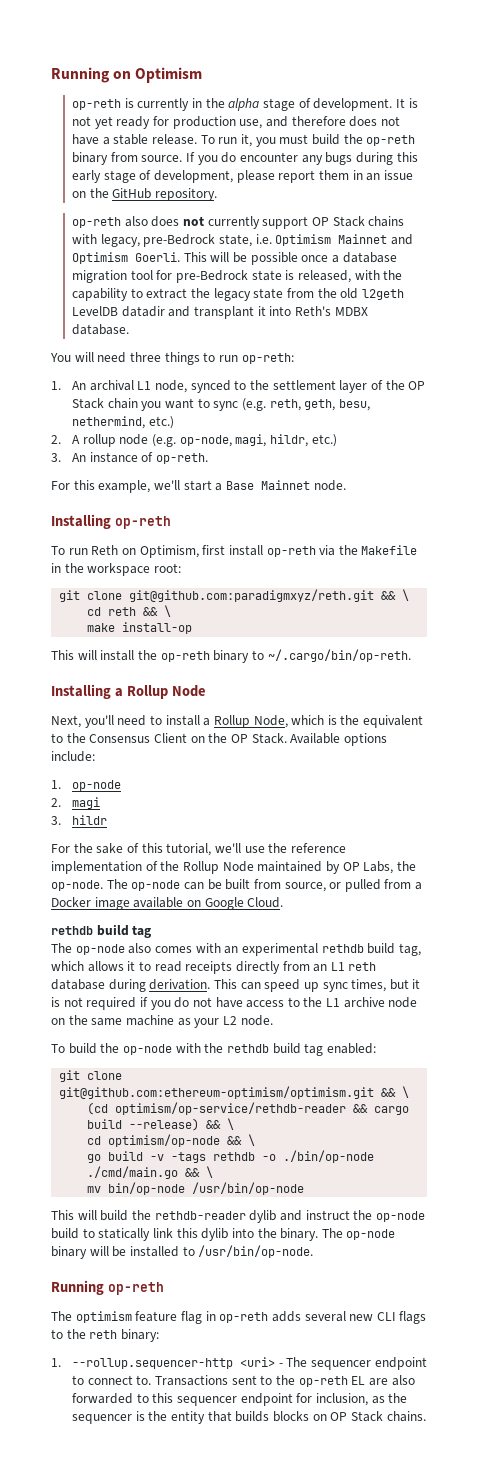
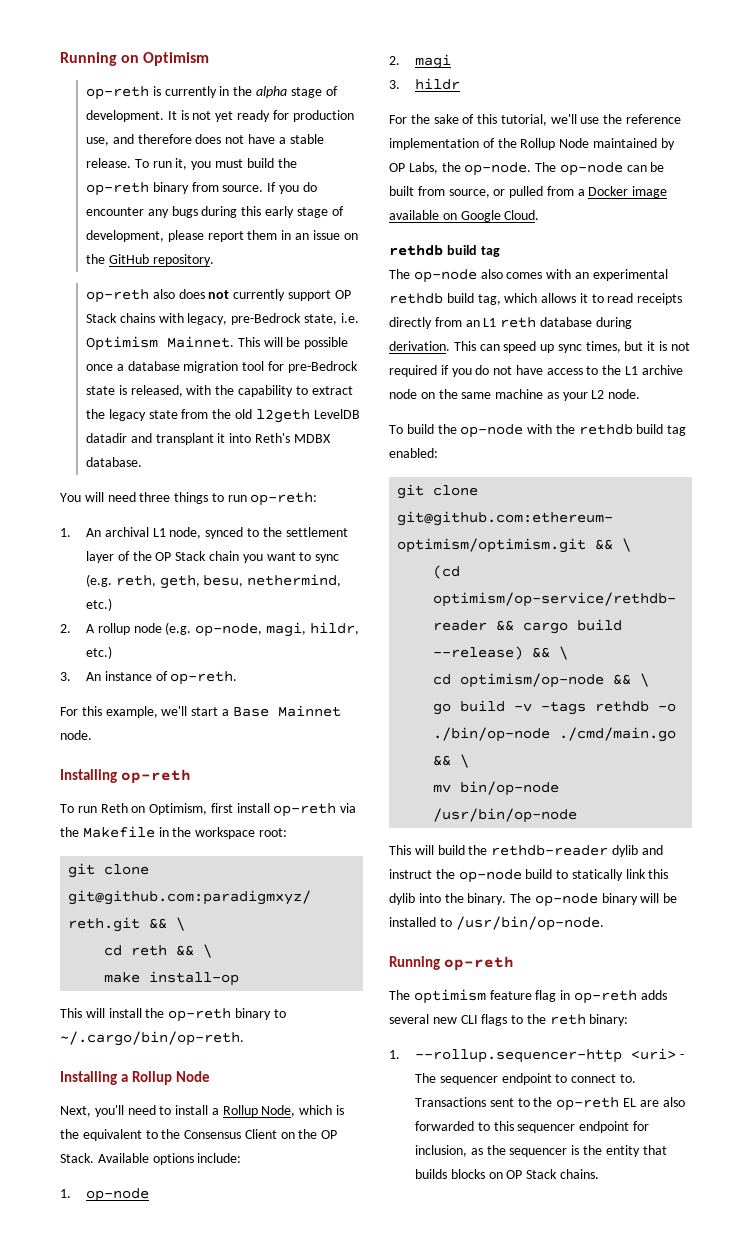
- op-reth also does not currently support OP Stack chains with legacy, pre-Bedrock state, i.e. Optimism Mainnet and Optimism Goerli.
+ op-reth also does not currently support OP Stack chains with legacy, pre-Bedrock state, i.e. Optimism Mainnet.

